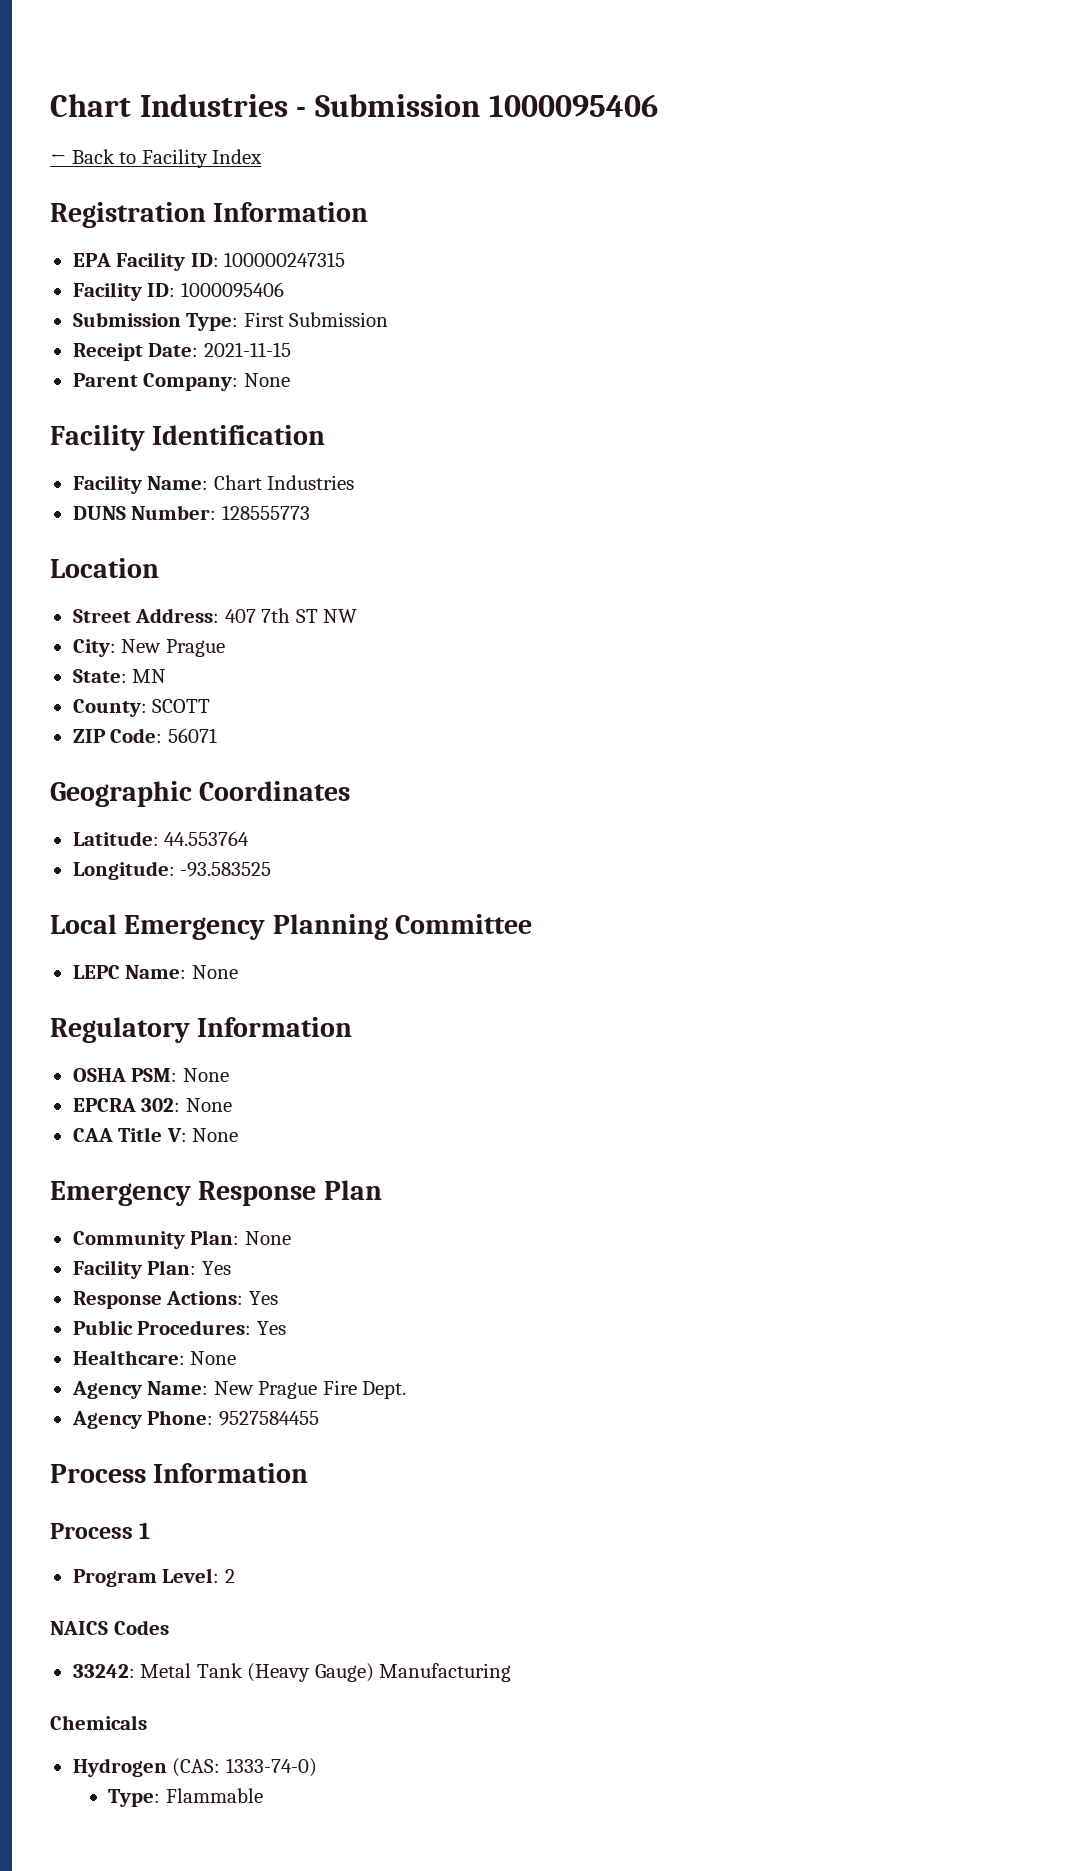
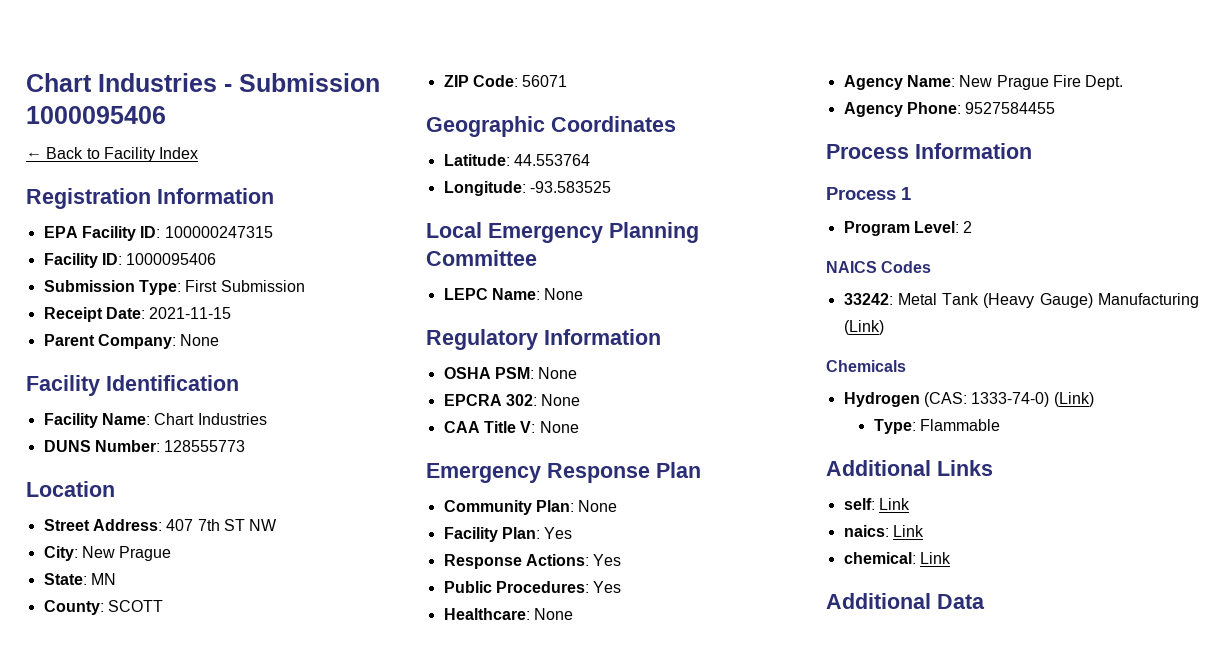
- 33242: Metal Tank (Heavy Gauge) Manufacturing
+ 33242: Metal Tank (Heavy Gauge) Manufacturing (Link)
- Hydrogen (CAS: 1333-74-0)
+ Hydrogen (CAS: 1333-74-0) (Link)
+ Additional Links
+ self: Link
+ naics: Link
+ chemical: Link
+ Additional Data

